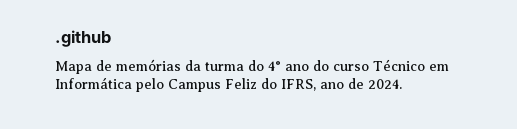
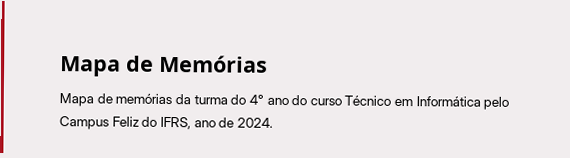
- .github
+ Mapa de Memórias

